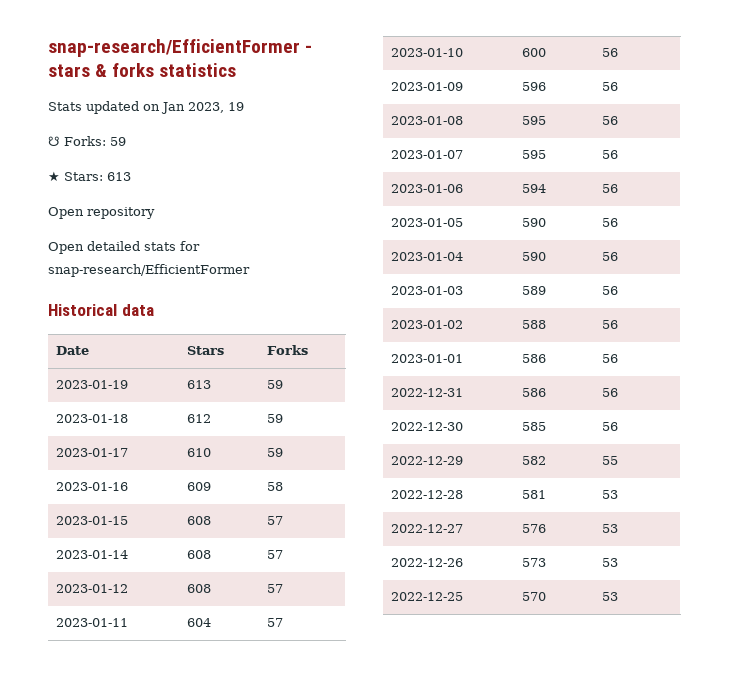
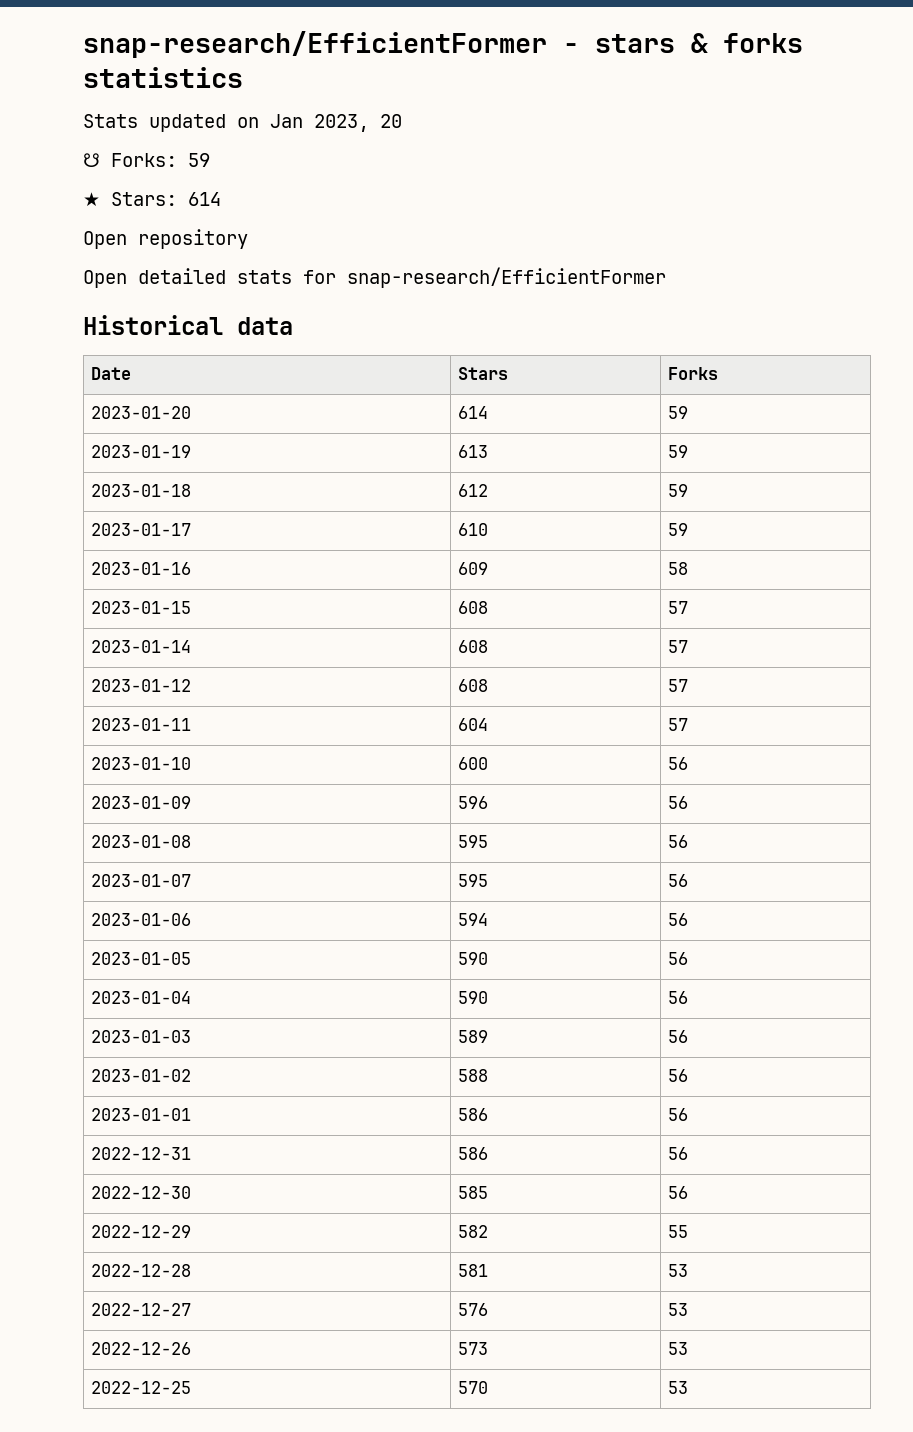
- Stats updated on Jan 2023, 19
+ Stats updated on Jan 2023, 20
- ★ Stars: 613
+ ★ Stars: 614
+ 2023-01-20 | 614 | 59

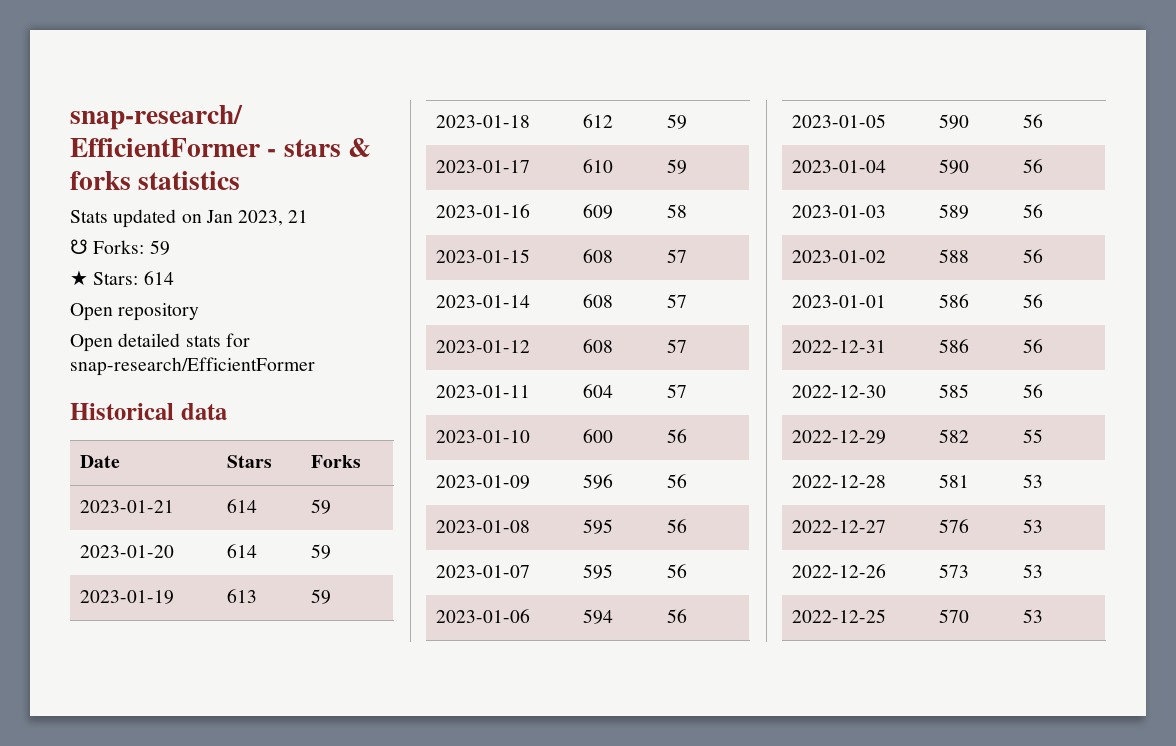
- Stats updated on Jan 2023, 20
+ Stats updated on Jan 2023, 21
+ 2023-01-21 | 614 | 59

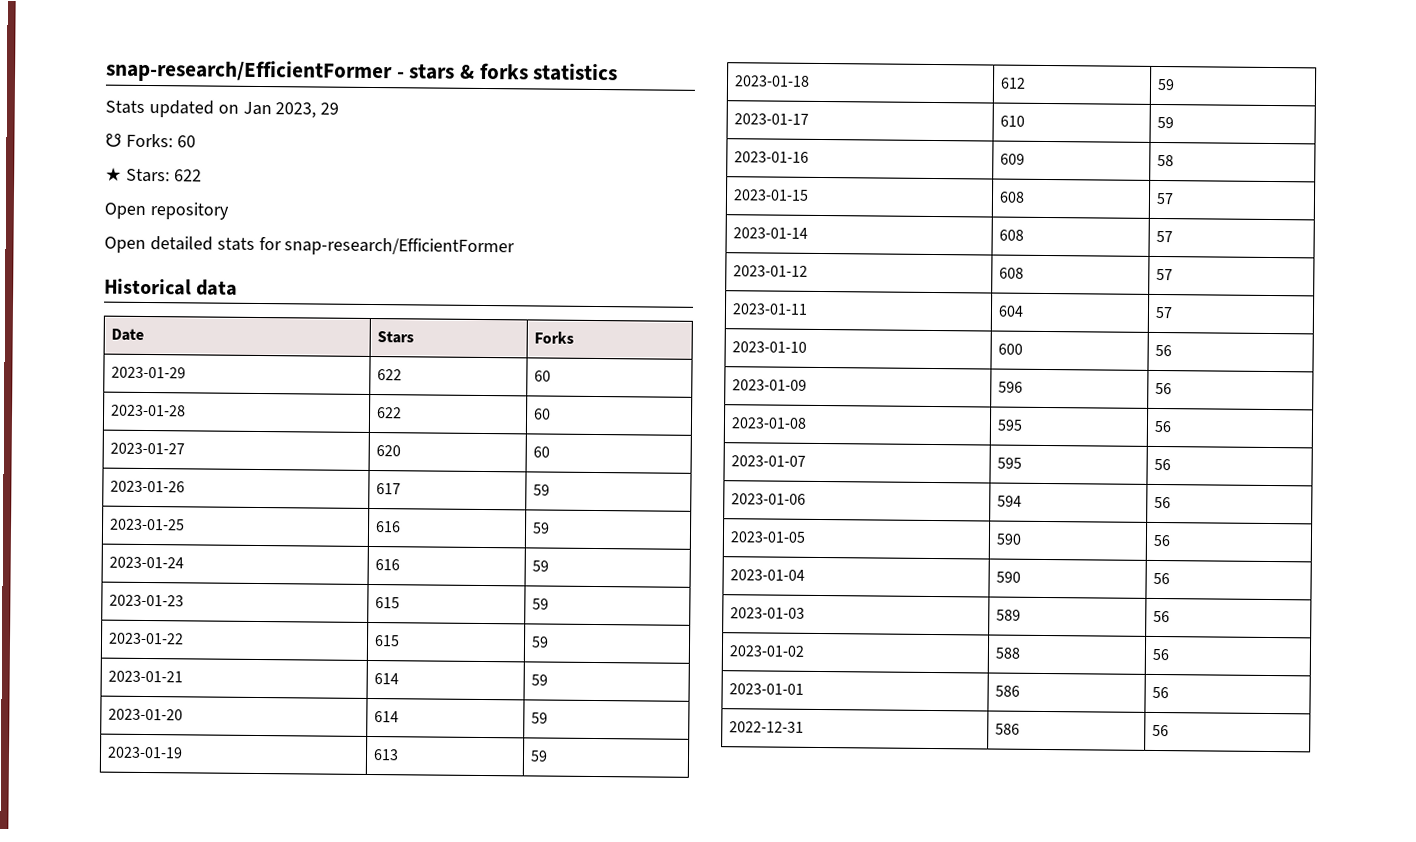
- Stats updated on Jan 2023, 21
+ Stats updated on Jan 2023, 29
- ☋ Forks: 59
+ ☋ Forks: 60
- ★ Stars: 614
+ ★ Stars: 622
+ 2023-01-29 | 622 | 60
+ 2023-01-28 | 622 | 60
+ 2023-01-27 | 620 | 60
+ 2023-01-26 | 617 | 59
+ 2023-01-25 | 616 | 59
+ 2023-01-24 | 616 | 59
+ 2023-01-23 | 615 | 59
+ 2023-01-22 | 615 | 59
- 2022-12-30 | 585 | 56
- 2022-12-29 | 582 | 55
- 2022-12-28 | 581 | 53
- 2022-12-27 | 576 | 53
- 2022-12-26 | 573 | 53
- 2022-12-25 | 570 | 53

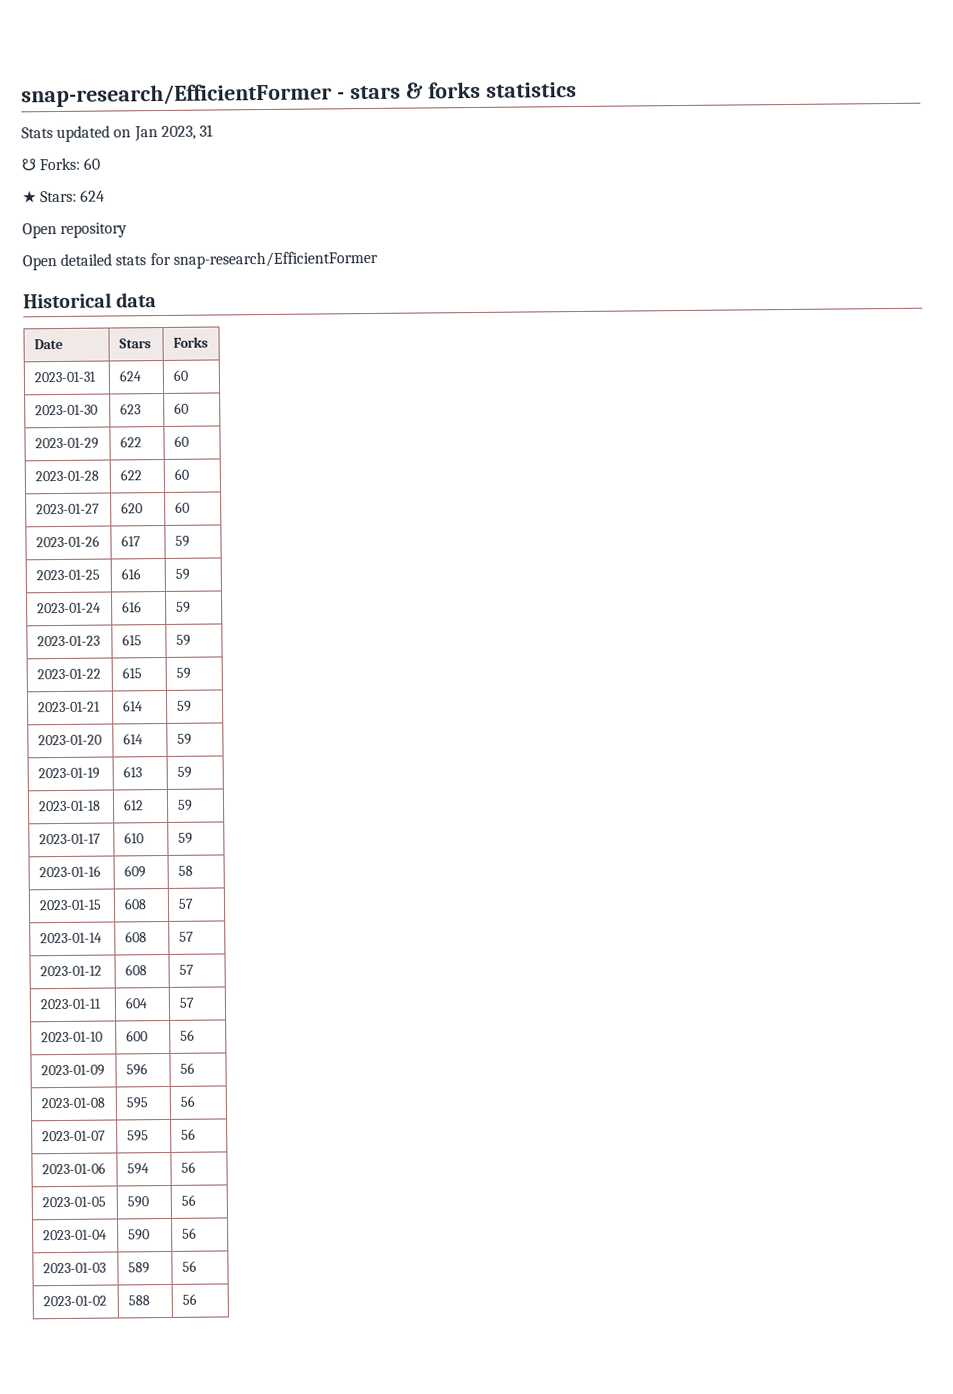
- Stats updated on Jan 2023, 29
+ Stats updated on Jan 2023, 31
- ★ Stars: 622
+ ★ Stars: 624
+ 2023-01-31 | 624 | 60
+ 2023-01-30 | 623 | 60
- 2023-01-01 | 586 | 56
- 2022-12-31 | 586 | 56

